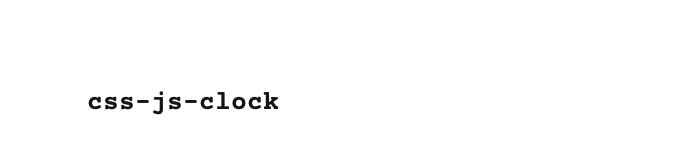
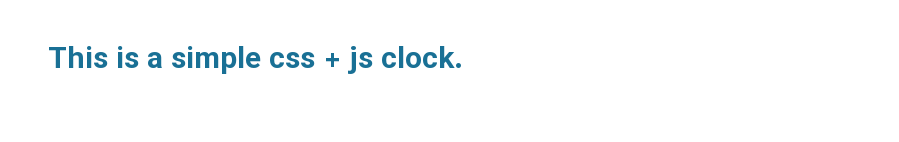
- css-js-clock
+ This is a simple css + js clock.

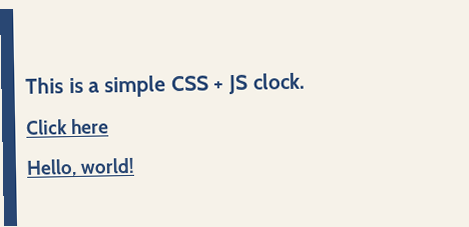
- This is a simple css + js clock.
+ This is a simple CSS + JS clock.
+ Click here
+ Hello, world!

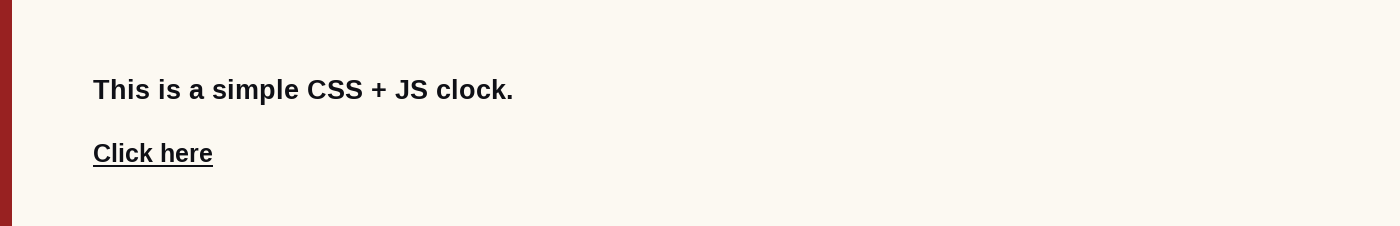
- Hello, world!

